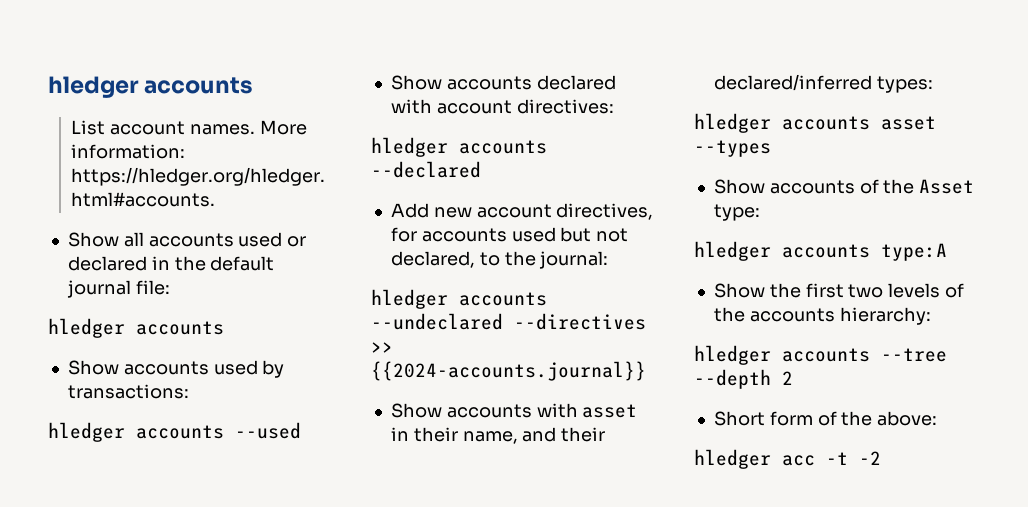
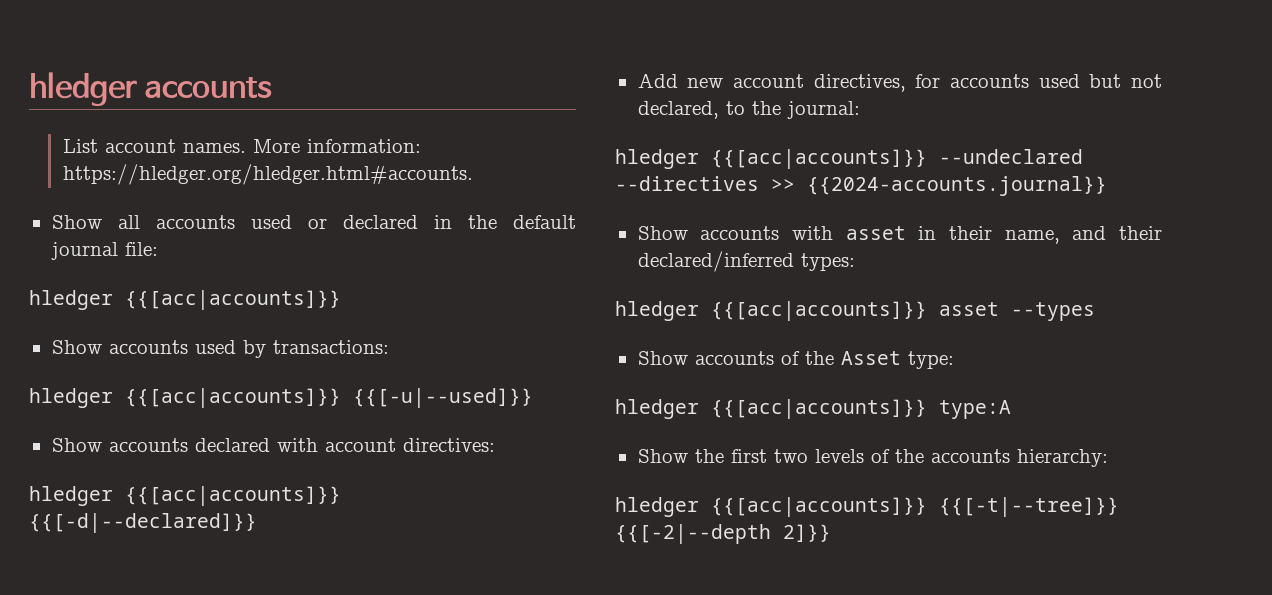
  Show all accounts used or declared in the default journal file:
- hledger accounts
+ hledger {{[acc|accounts]}}
- hledger accounts --used
+ hledger {{[acc|accounts]}} {{[-u|--used]}}
- hledger accounts --declared
+ hledger {{[acc|accounts]}} {{[-d|--declared]}}
- hledger accounts --undeclared --directives >> {{2024-accounts.journal}}
+ hledger {{[acc|accounts]}} --undeclared --directives >> {{2024-accounts.journal}}
- hledger accounts asset --types
+ hledger {{[acc|accounts]}} asset --types
- hledger accounts type:A
+ hledger {{[acc|accounts]}} type:A
- hledger accounts --tree --depth 2
- Short form of the above:
- hledger acc -t -2
+ hledger {{[acc|accounts]}} {{[-t|--tree]}} {{[-2|--depth 2]}}

